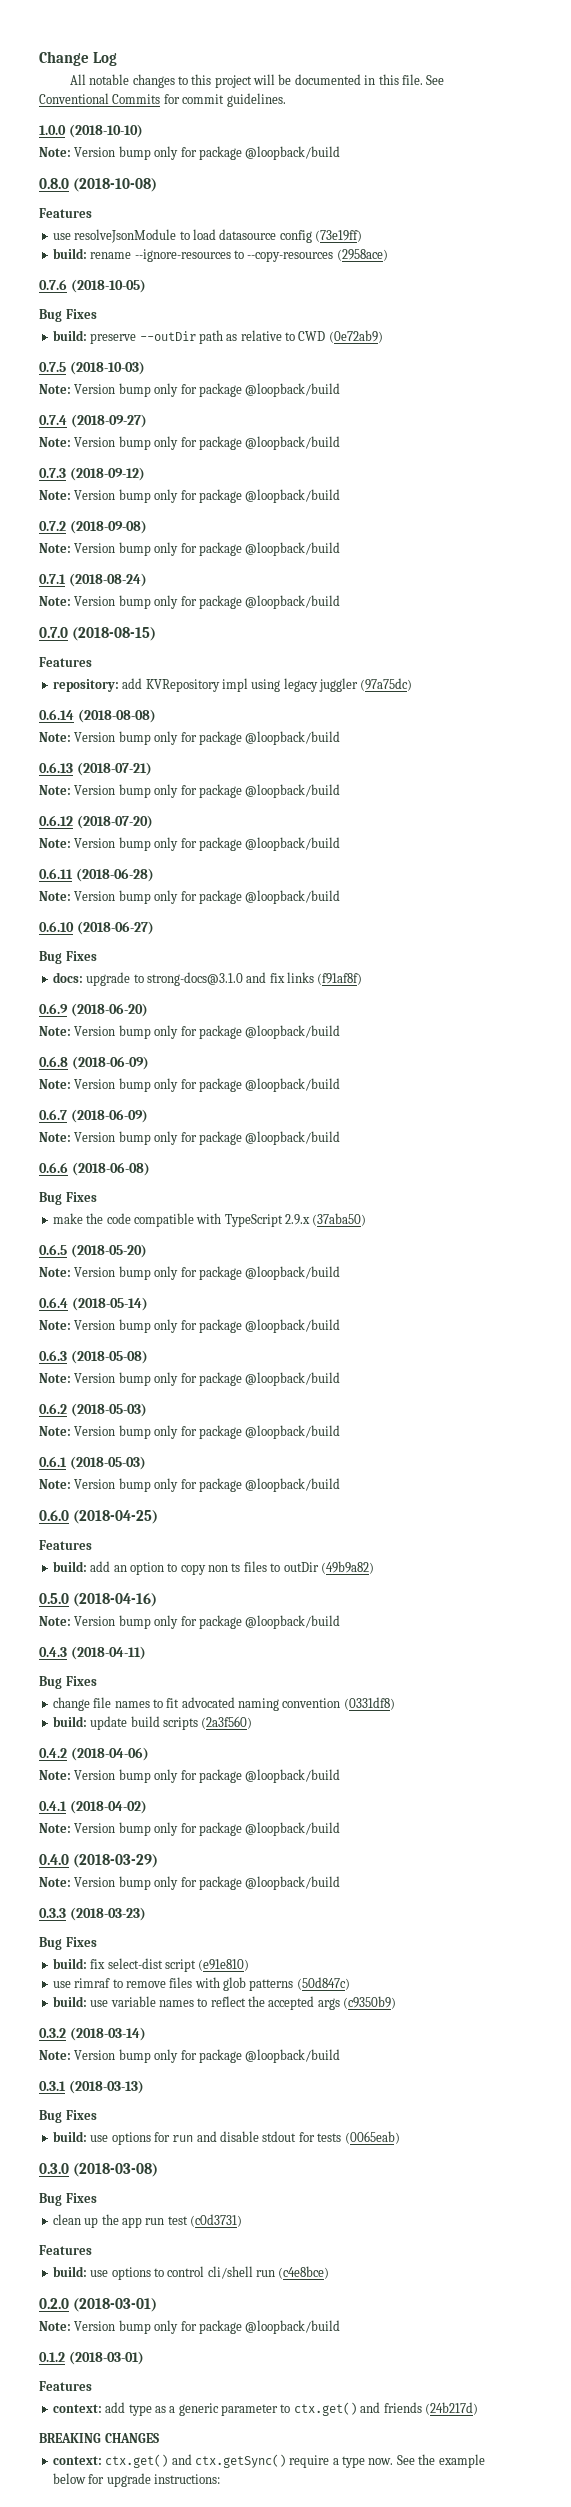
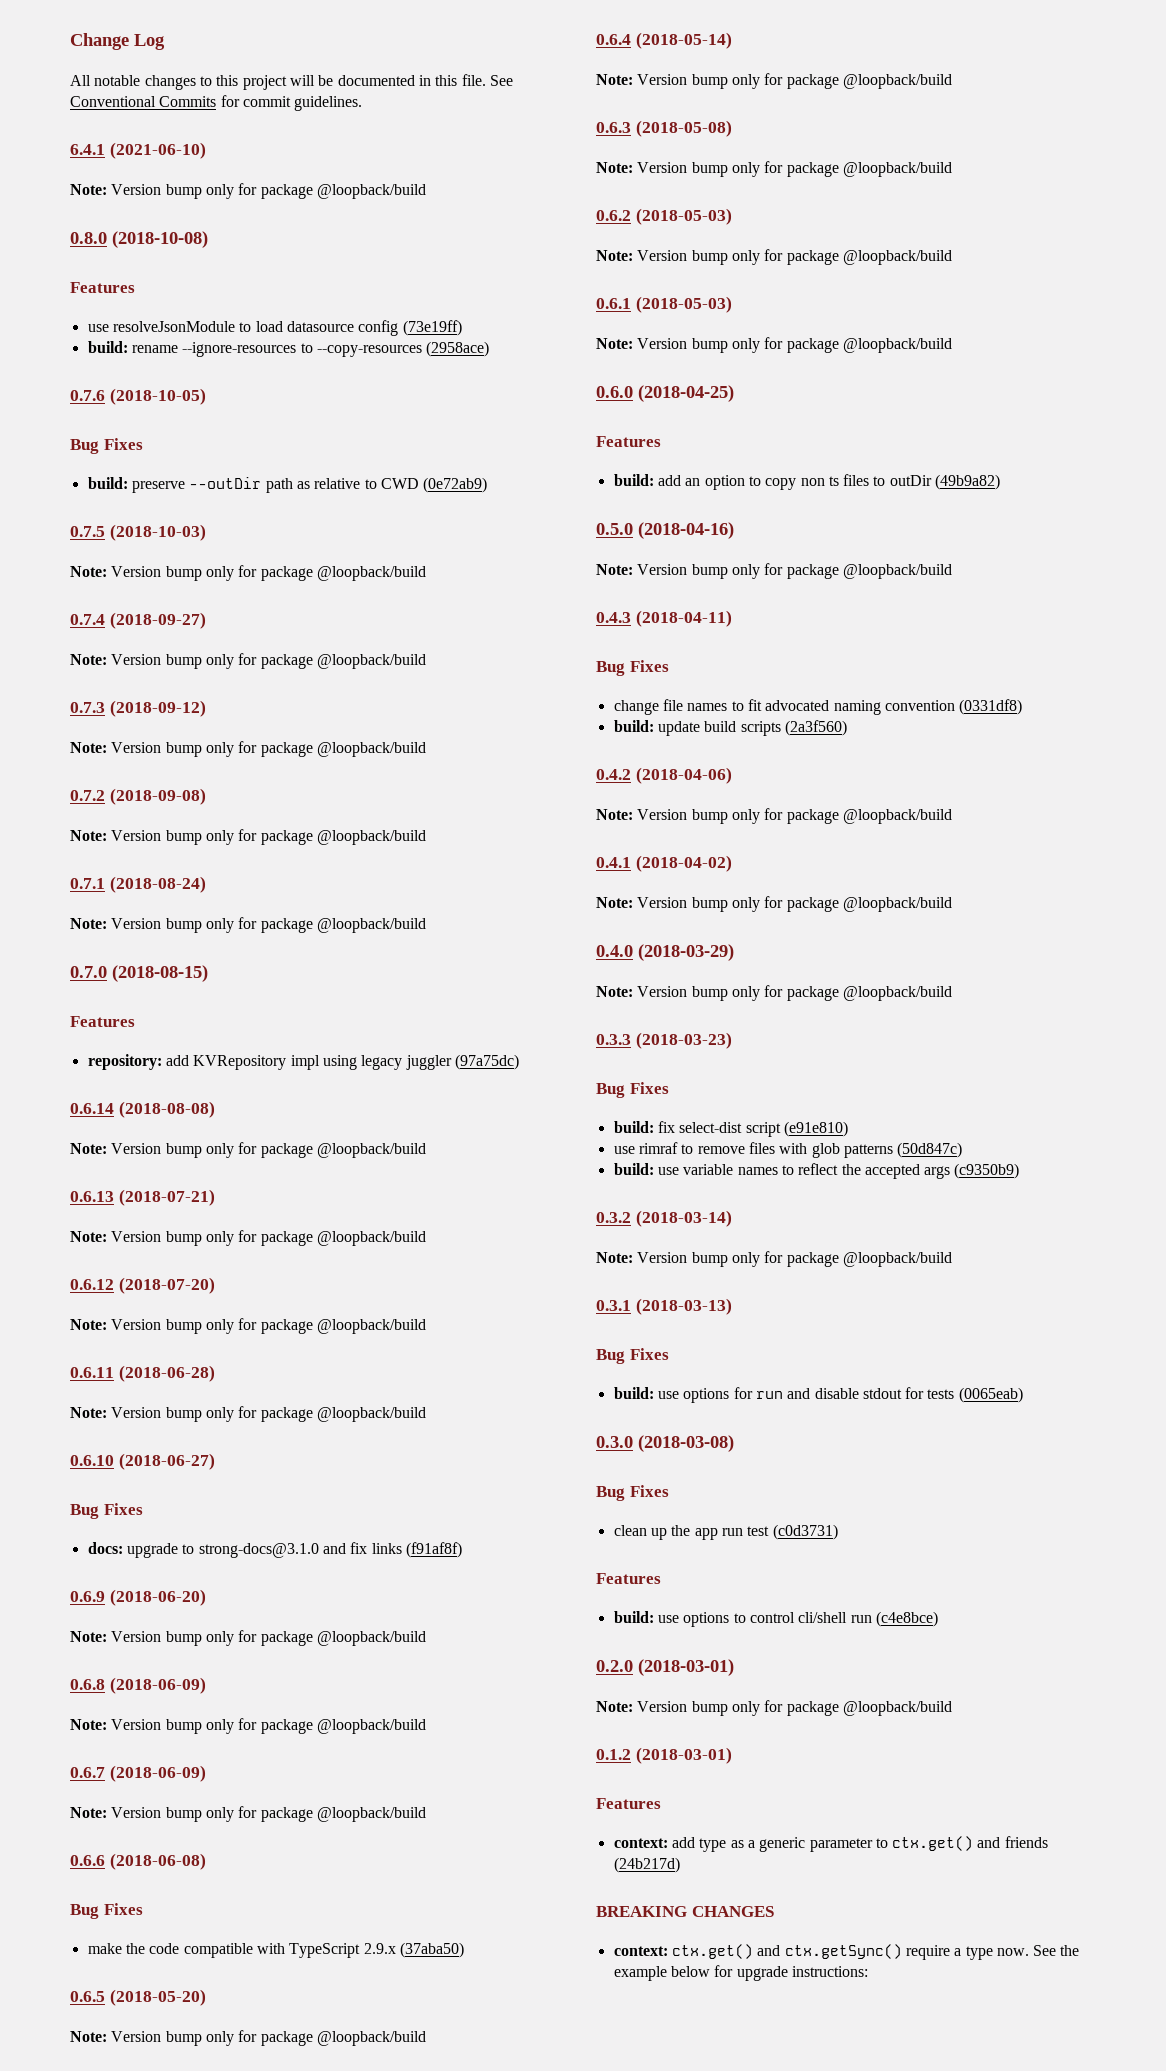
- 1.0.0 (2018-10-10)
+ 6.4.1 (2021-06-10)

